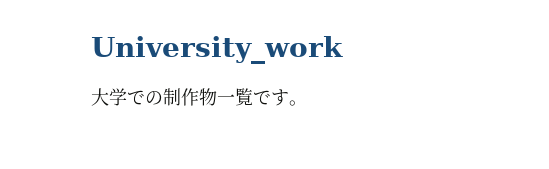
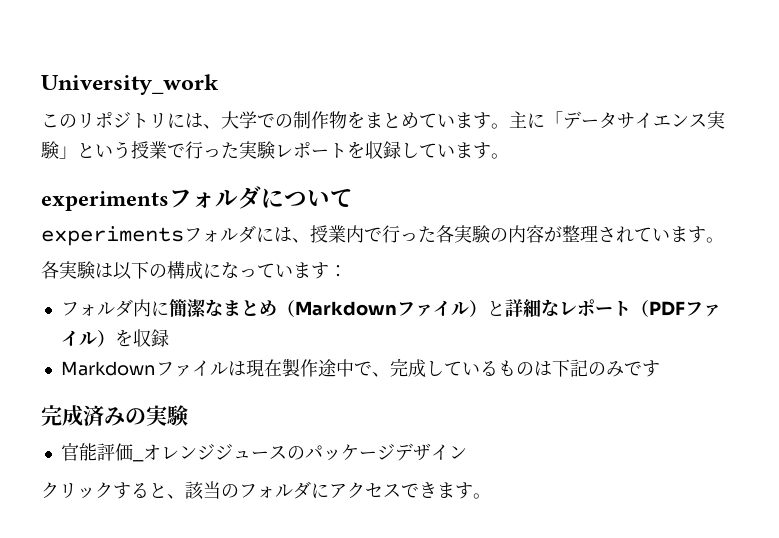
- 大学での制作物一覧です。
+ このリポジトリには、大学での制作物をまとめています。主に「データサイエンス実験」という授業で行った実験レポートを収録しています。
+ experimentsフォルダについて
+ experimentsフォルダには、授業内で行った各実験の内容が整理されています。
+ 各実験は以下の構成になっています：
+ フォルダ内に簡潔なまとめ（Markdownファイル）と詳細なレポート（PDFファイル）を収録
+ Markdownファイルは現在製作途中で、完成しているものは下記のみです
+ 完成済みの実験
+ 官能評価_オレンジジュースのパッケージデザイン
+ クリックすると、該当のフォルダにアクセスできます。

